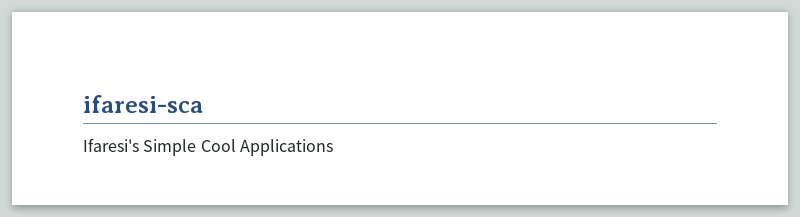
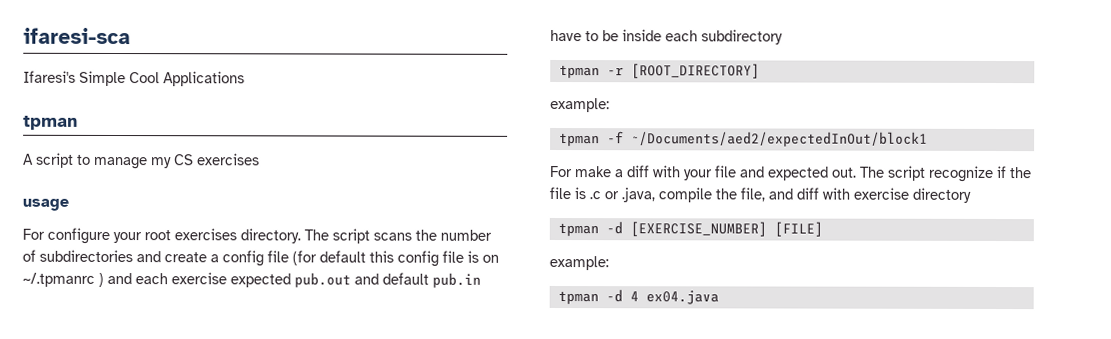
  Ifaresi's Simple Cool Applications
+ tpman
+ A script to manage my CS exercises
+ usage
+ For configure your root exercises directory. The script scans the number of subdirectories and create a config file (for default this config file is on ~/.tpmanrc ) and each exercise expected pub.out and default pub.in have to be inside each subdirectory
+ tpman -r [ROOT_DIRECTORY]
+ example:
+ tpman -f ~/Documents/aed2/expectedInOut/block1
+ For make a diff with your file and expected out. The script recognize if the file is .c or .java, compile the file, and diff with exercise directory
+ tpman -d [EXERCISE_NUMBER] [FILE]
+ example:
+ tpman -d 4 ex04.java

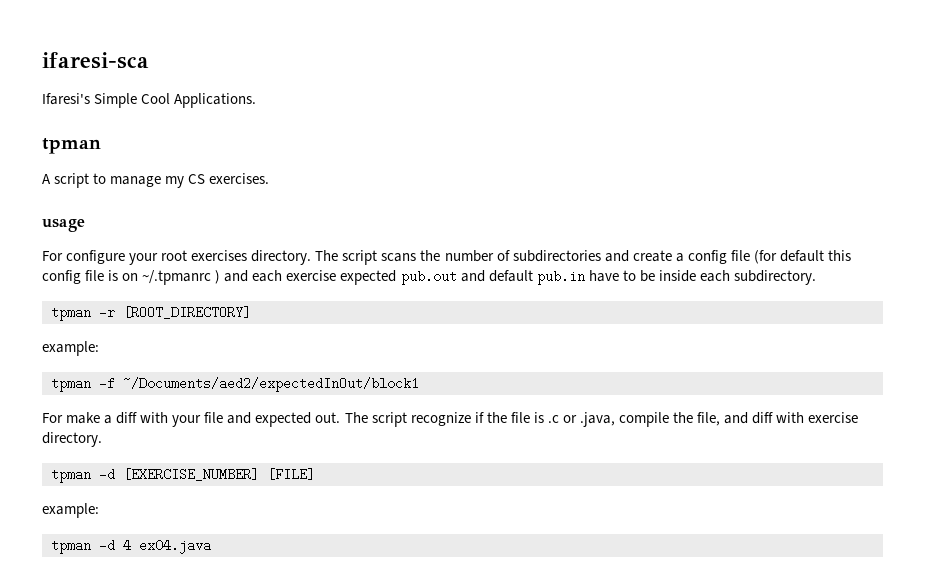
- Ifaresi's Simple Cool Applications
+ Ifaresi's Simple Cool Applications.
- A script to manage my CS exercises
+ A script to manage my CS exercises.
- The script scans the number of subdirectories and create a config file (for default this config file is on ~/.tpmanrc ) and each exercise expected pub.out and default pub.in have to be inside each subdirectory
+ The script scans the number of subdirectories and create a config file (for default this config file is on ~/.tpmanrc ) and each exercise expected pub.out and default pub.in have to be inside each subdirectory.
- The script recognize if the file is .c or .java, compile the file, and diff with exercise directory
+ The script recognize if the file is .c or .java, compile the file, and diff with exercise directory.

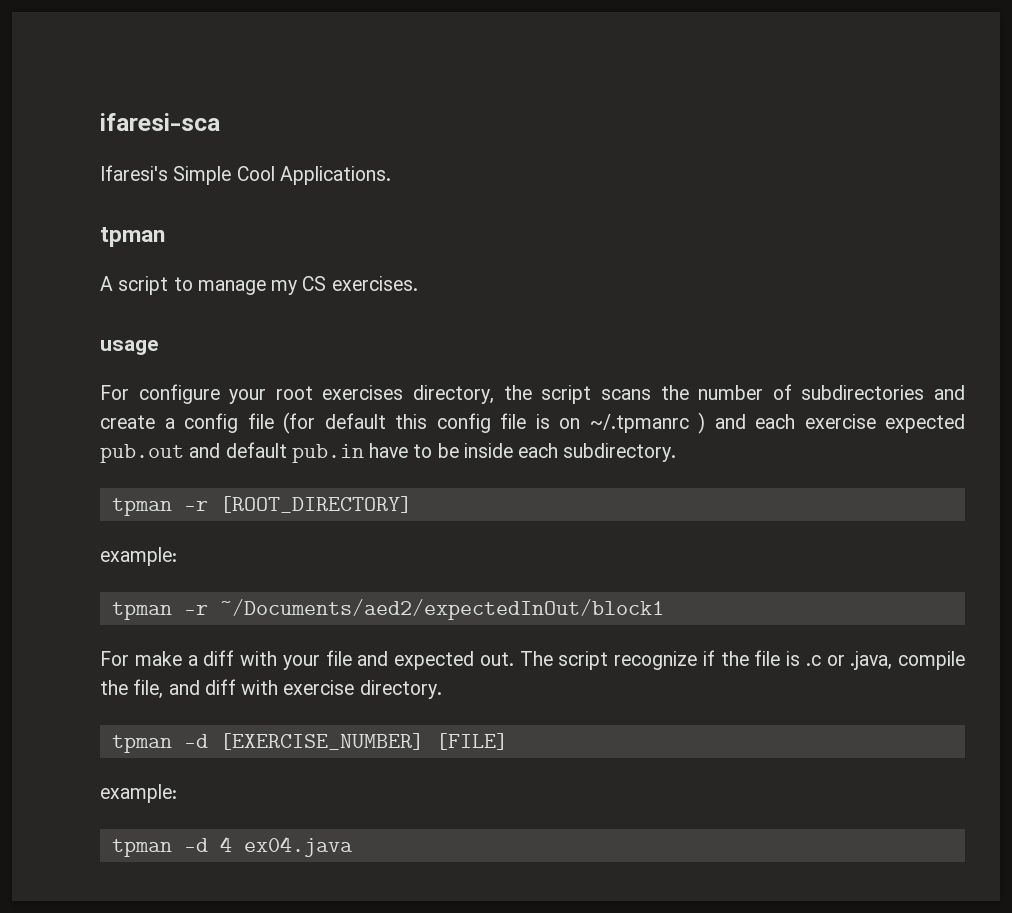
- For configure your root exercises directory. The script scans the number of subdirectories and create a config file (for default this config file is on ~/.tpmanrc ) and each exercise expected pub.out and default pub.in have to be inside each subdirectory.
+ For configure your root exercises directory, the script scans the number of subdirectories and create a config file (for default this config file is on ~/.tpmanrc ) and each exercise expected pub.out and default pub.in have to be inside each subdirectory.
- tpman -f ~/Documents/aed2/expectedInOut/block1
+ tpman -r ~/Documents/aed2/expectedInOut/block1

